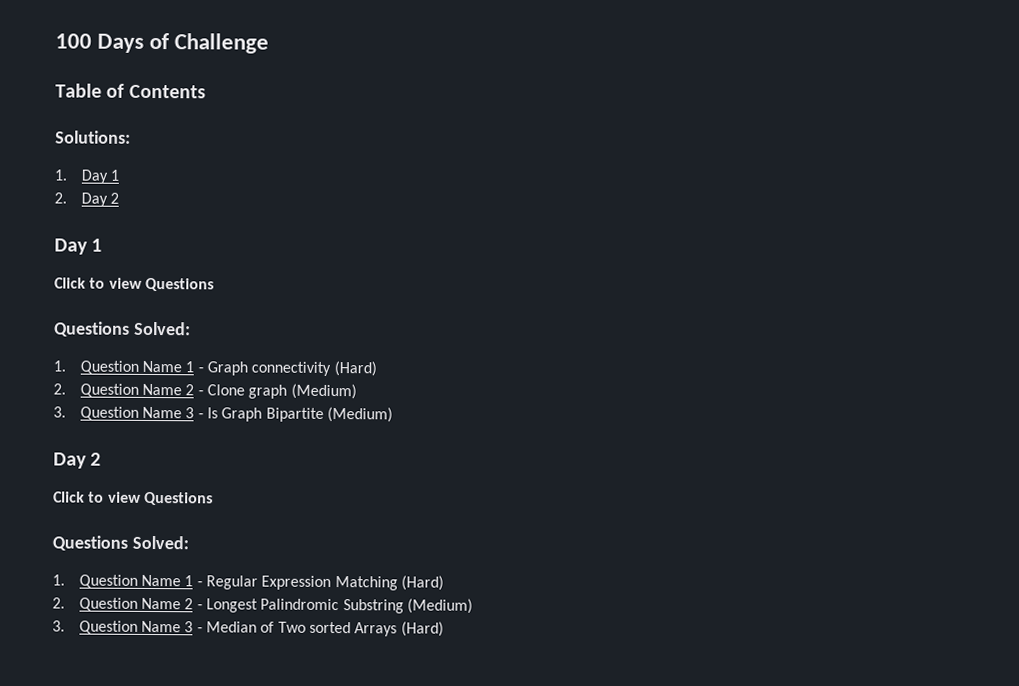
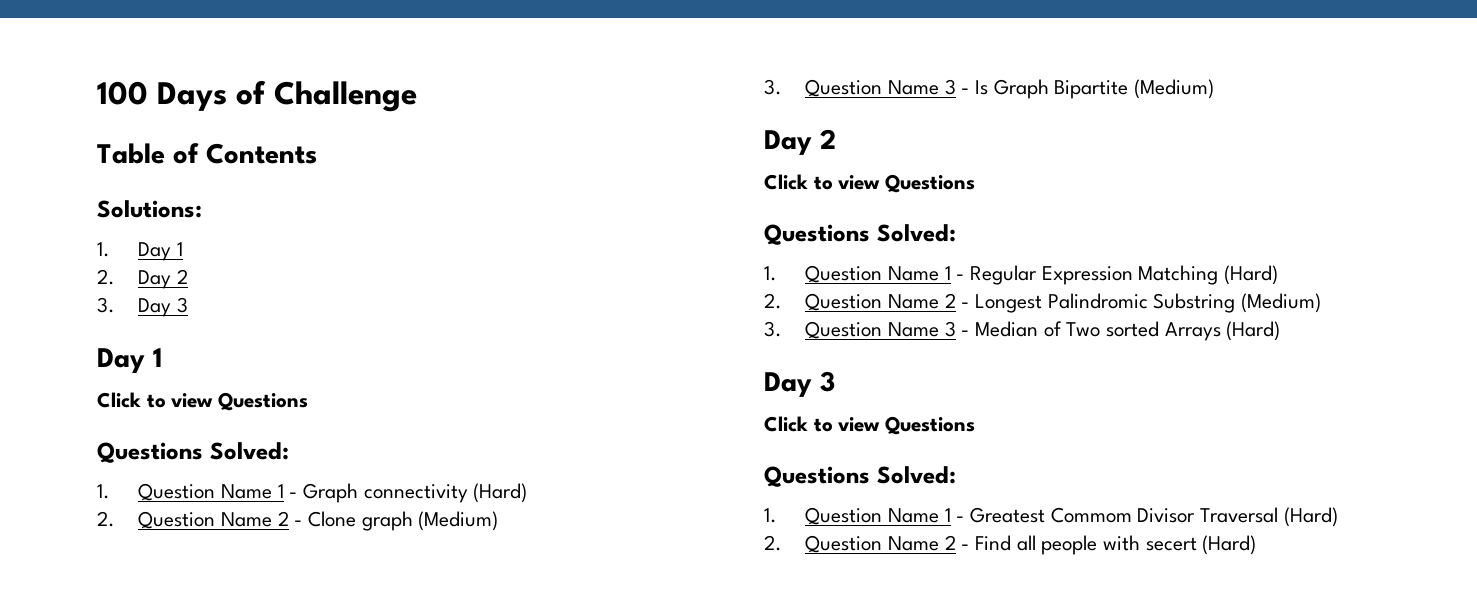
+ 3. Day 3
  3. Question Name 3 - Median of Two sorted Arrays (Hard)
+ Day 3
+ Click to view Questions
+ Questions Solved:
+ 1. Question Name 1 - Greatest Commom Divisor Traversal (Hard)
+ 2. Question Name 2 - Find all people with secert (Hard)

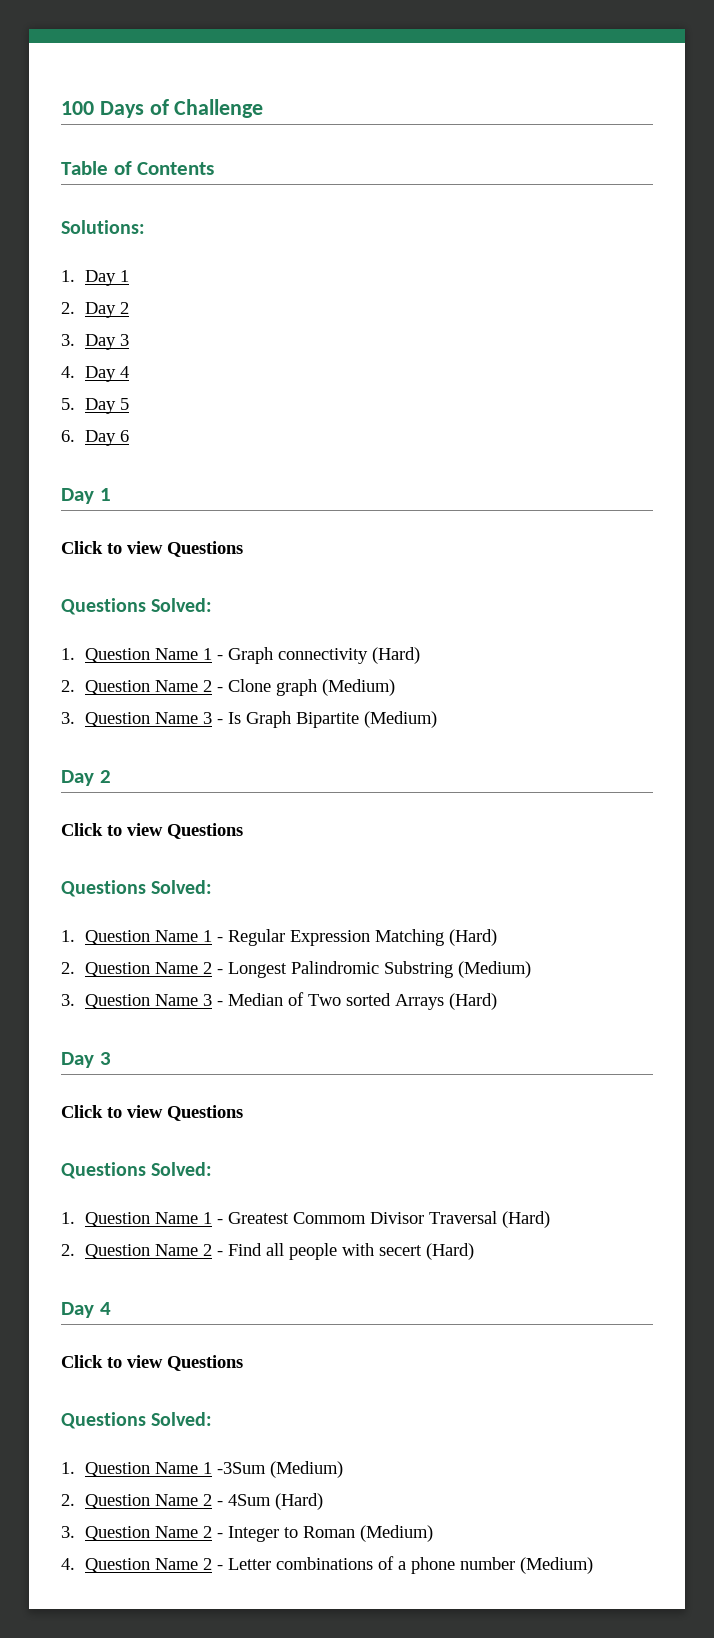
+ 4. Day 4
+ 5. Day 5
+ 6. Day 6
  2. Question Name 2 - Find all people with secert (Hard)
+ Day 4
+ Click to view Questions
+ Questions Solved:
+ 1. Question Name 1 -3Sum (Medium)
+ 2. Question Name 2 - 4Sum (Hard)
+ 3. Question Name 2 - Integer to Roman (Medium)
+ 4. Question Name 2 - Letter combinations of a phone number (Medium)

